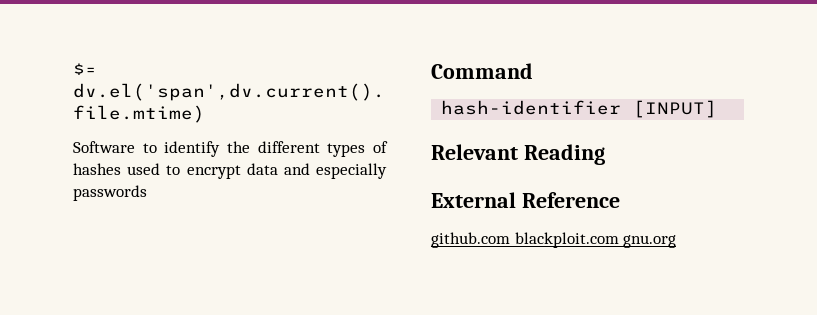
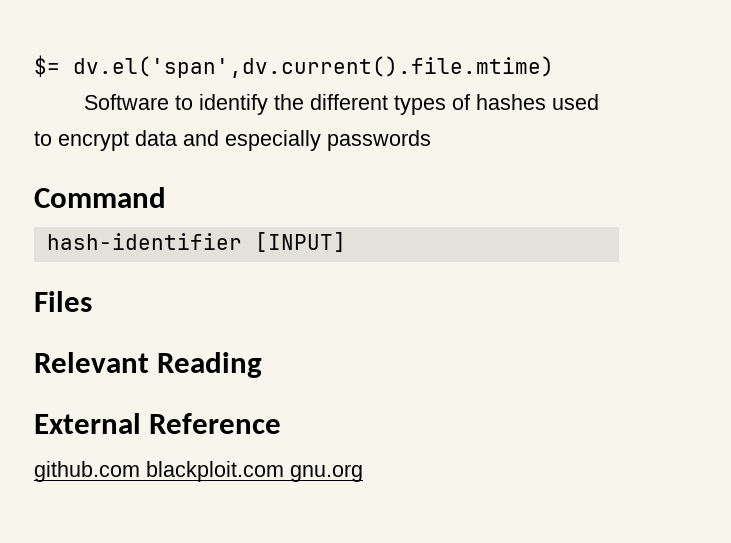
+ Files

